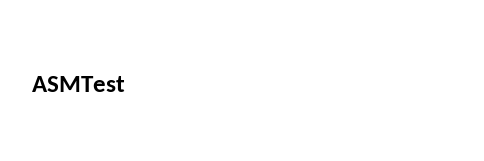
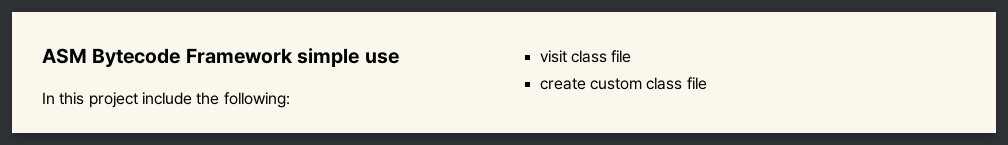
- ASMTest
+ ASM Bytecode Framework simple use
+ In this project include the following:
+ visit class file
+ create custom class file

